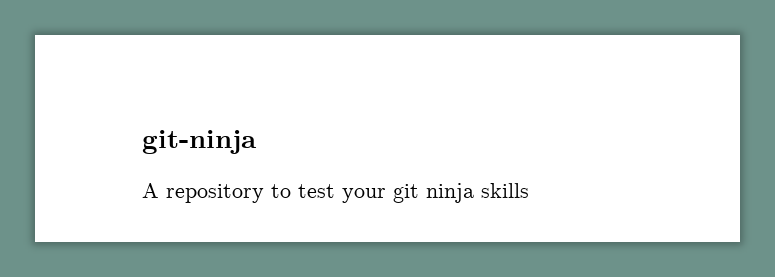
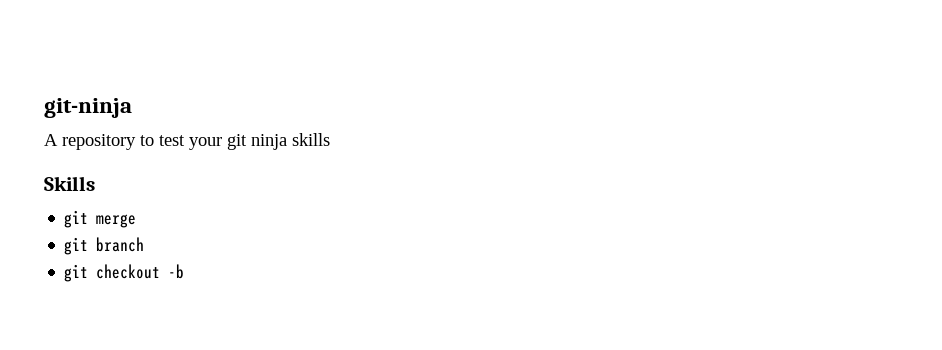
+ Skills
+ git merge
+ git branch
+ git checkout -b

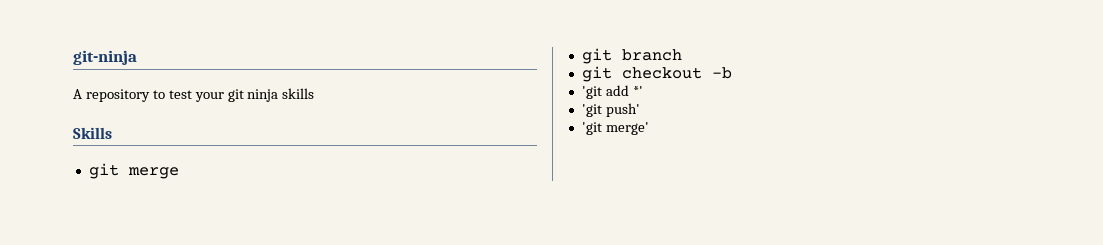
+ 'git add *'
+ 'git push'
+ 'git merge'

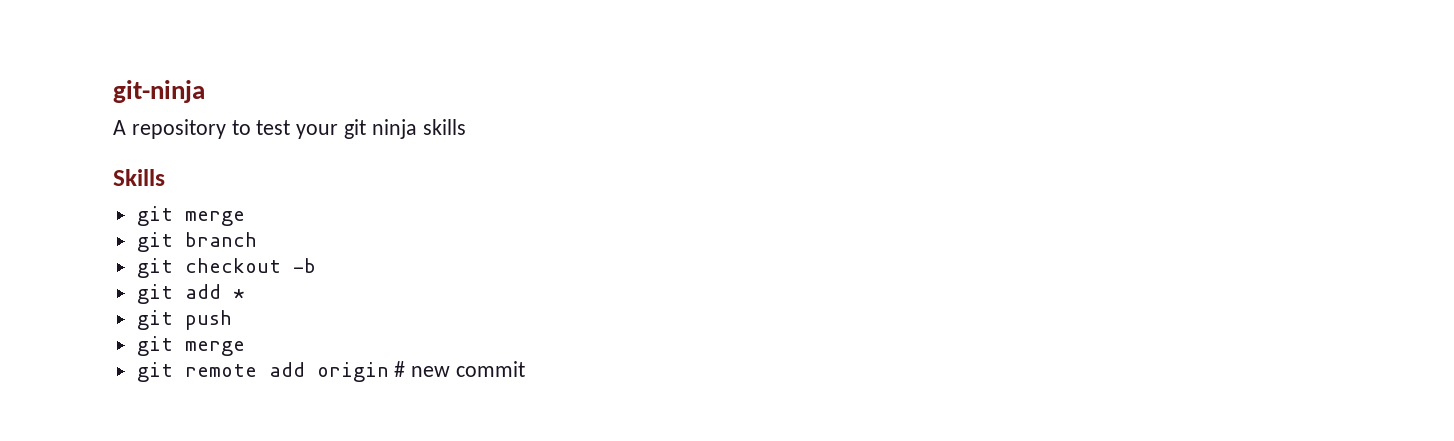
- 'git add *'
- 'git push'
- 'git merge'
+ git add *
+ git push
+ git merge
+ git remote add origin # new commit

